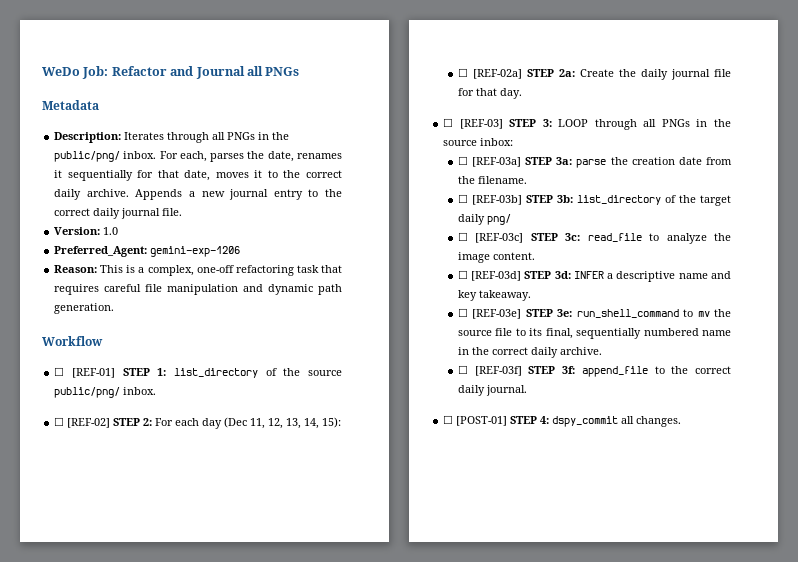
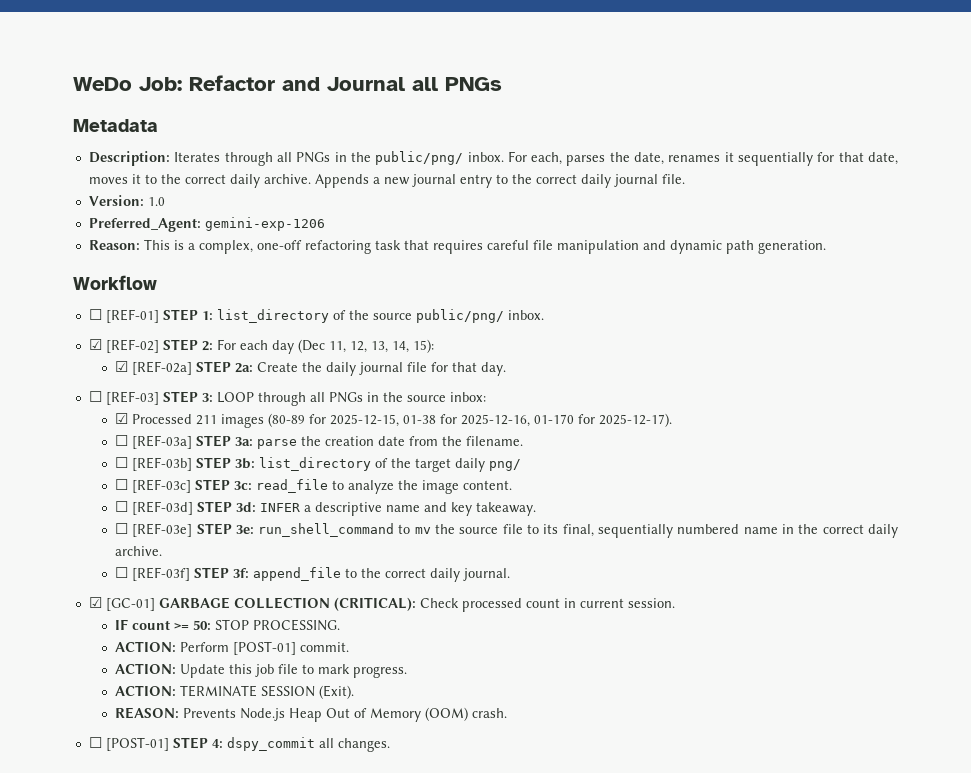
- ☐ [REF-02] STEP 2: For each day (Dec 11, 12, 13, 14, 15):
+ ☑ [REF-02] STEP 2: For each day (Dec 11, 12, 13, 14, 15):
- ☐ [REF-02a] STEP 2a: Create the daily journal file for that day.
+ ☑ [REF-02a] STEP 2a: Create the daily journal file for that day.
+ ☑ Processed 211 images (80-89 for 2025-12-15, 01-38 for 2025-12-16, 01-170 for 2025-12-17).
+ ☑ [GC-01] GARBAGE COLLECTION (CRITICAL): Check processed count in current session.
+ IF count >= 50: STOP PROCESSING.
+ ACTION: Perform [POST-01] commit.
+ ACTION: Update this job file to mark progress.
+ ACTION: TERMINATE SESSION (Exit).
+ REASON: Prevents Node.js Heap Out of Memory (OOM) crash.

